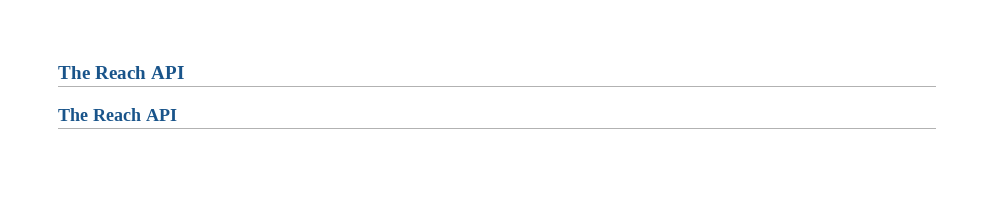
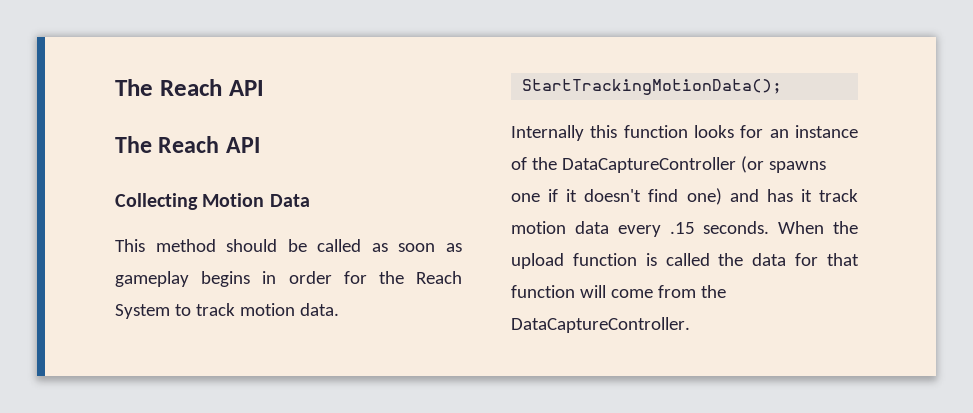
+ Collecting Motion Data
+ This method should be called as soon as gameplay begins in order for the Reach System to track motion data.
+ StartTrackingMotionData();
+ Internally this function looks for an instance of the DataCaptureController (or spawns one if it doesn't find one) and has it track motion data every .15 seconds. When the upload function is called the data for that function will come from the DataCaptureController.

